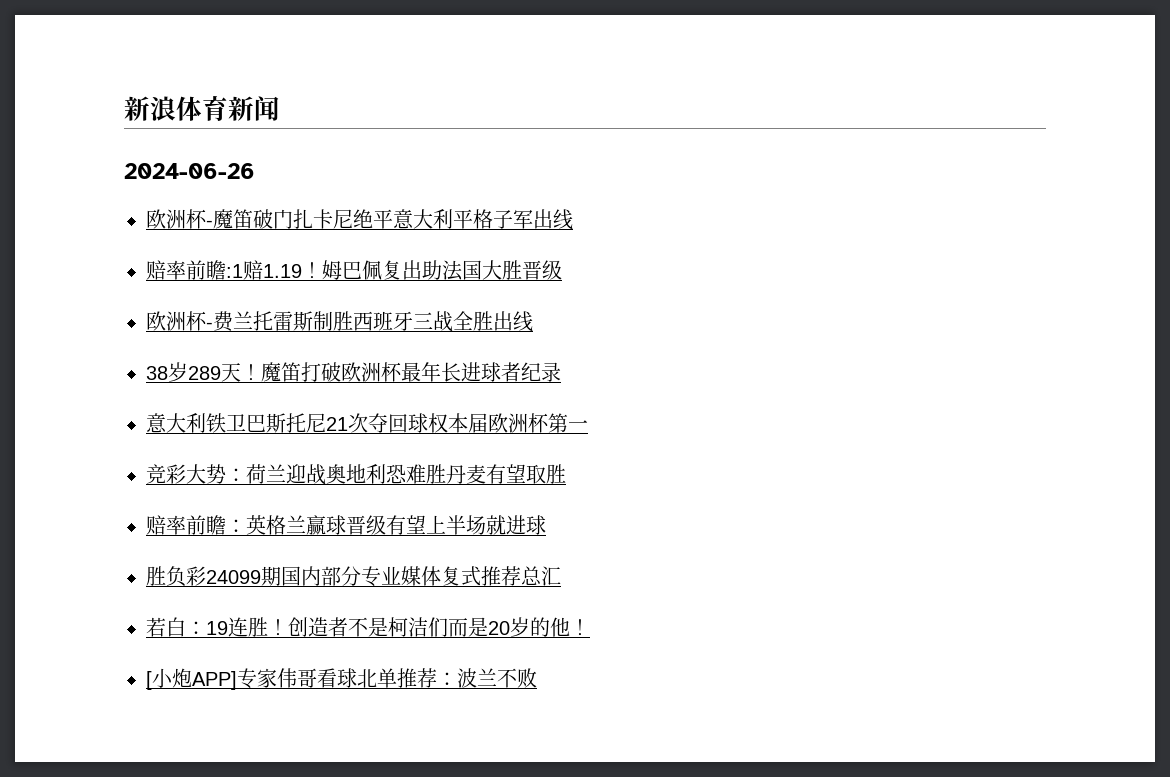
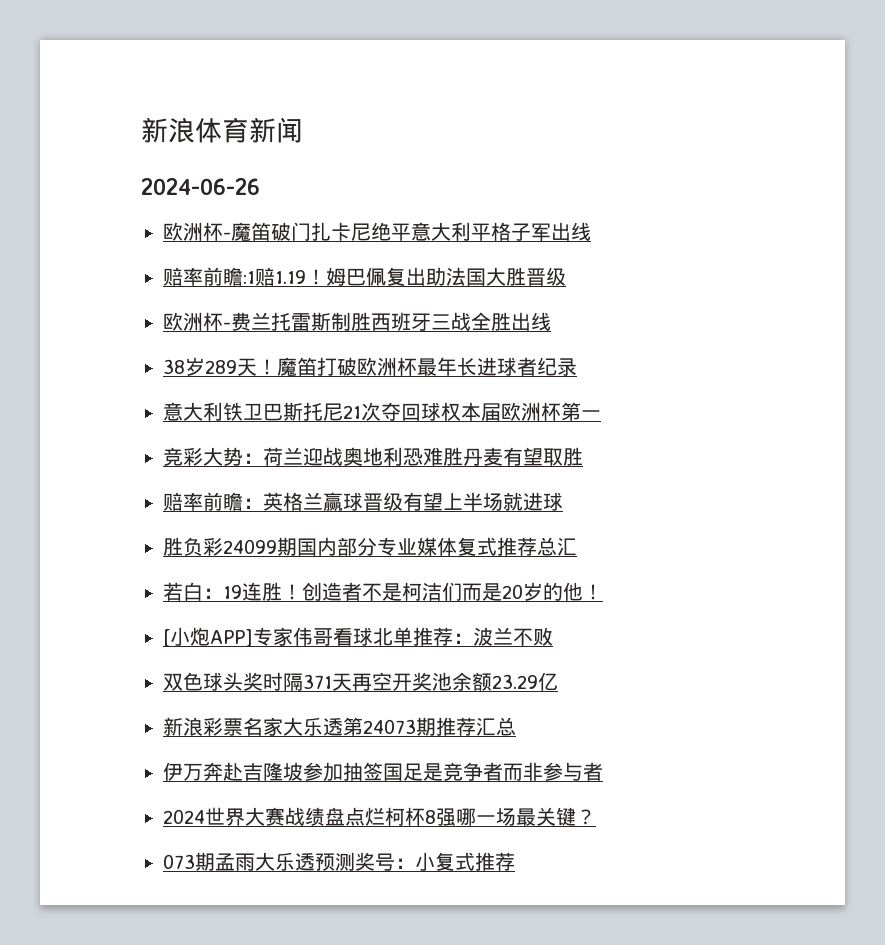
+ 双色球头奖时隔371天再空开奖池余额23.29亿
+ 新浪彩票名家大乐透第24073期推荐汇总
+ 伊万奔赴吉隆坡参加抽签国足是竞争者而非参与者
+ 2024世界大赛战绩盘点烂柯杯8强哪一场最关键？
+ 073期孟雨大乐透预测奖号：小复式推荐

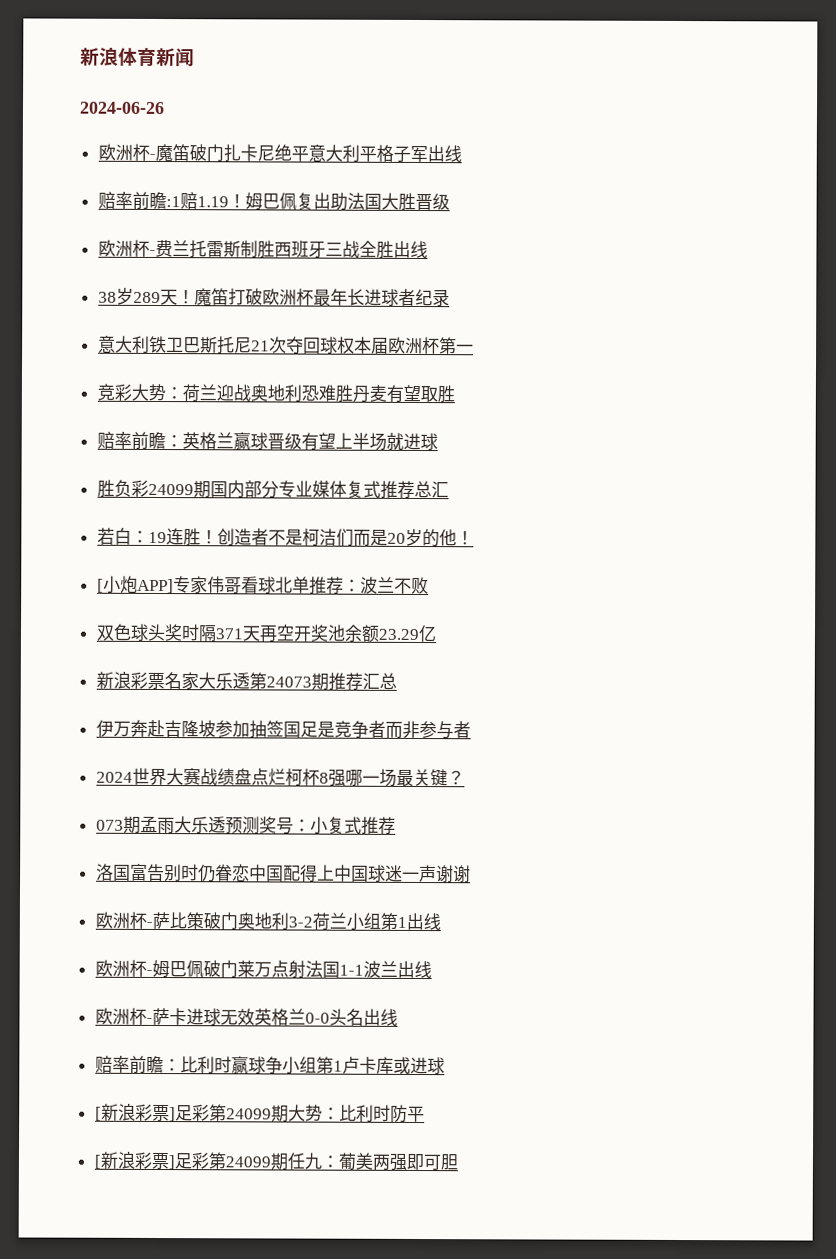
+ 洛国富告别时仍眷恋中国配得上中国球迷一声谢谢
+ 欧洲杯-萨比策破门奥地利3-2荷兰小组第1出线
+ 欧洲杯-姆巴佩破门莱万点射法国1-1波兰出线
+ 欧洲杯-萨卡进球无效英格兰0-0头名出线
+ 赔率前瞻：比利时赢球争小组第1卢卡库或进球
+ [新浪彩票]足彩第24099期大势：比利时防平
+ [新浪彩票]足彩第24099期任九：葡美两强即可胆

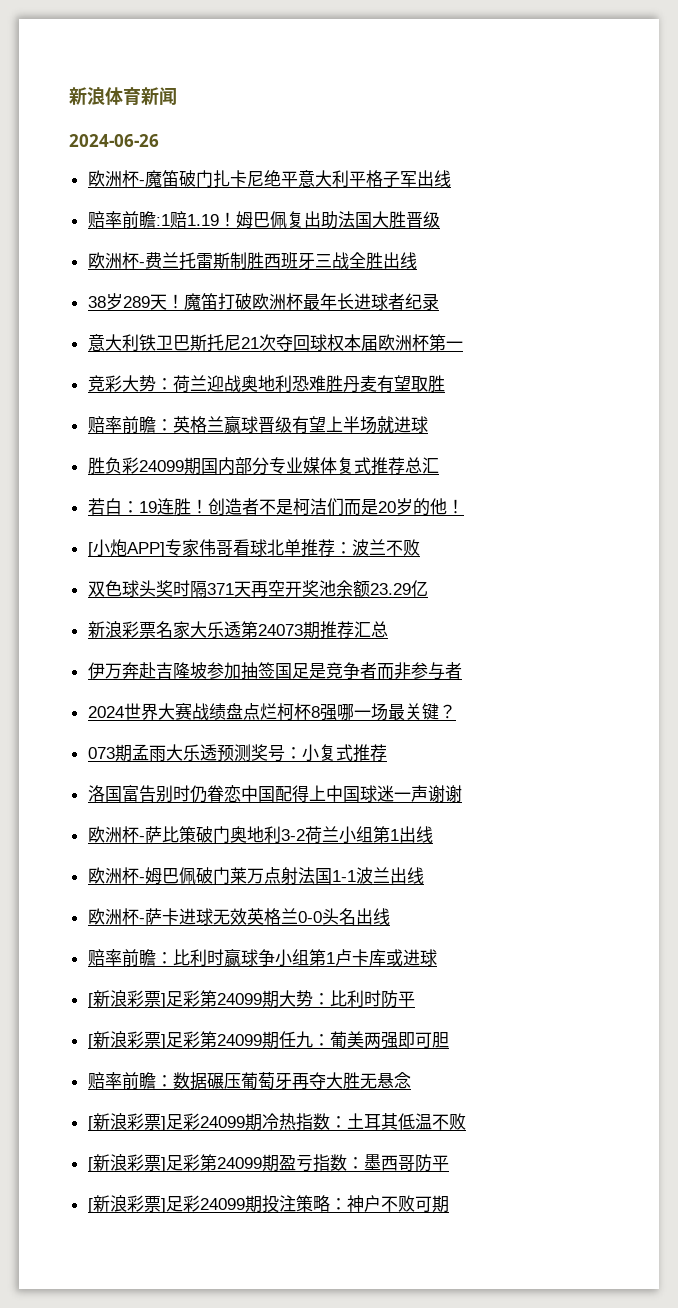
+ 赔率前瞻：数据碾压葡萄牙再夺大胜无悬念
+ [新浪彩票]足彩24099期冷热指数：土耳其低温不败
+ [新浪彩票]足彩第24099期盈亏指数：墨西哥防平
+ [新浪彩票]足彩24099期投注策略：神户不败可期

